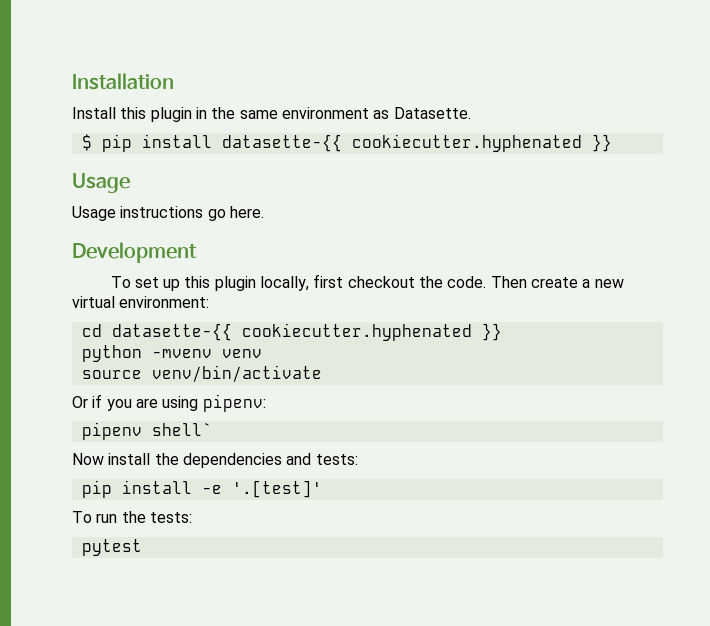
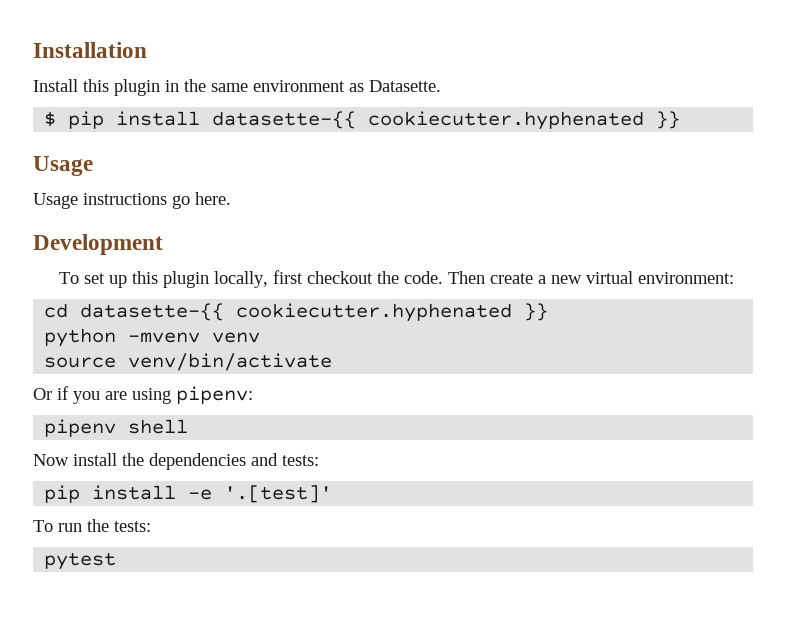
- pipenv shell`
+ pipenv shell

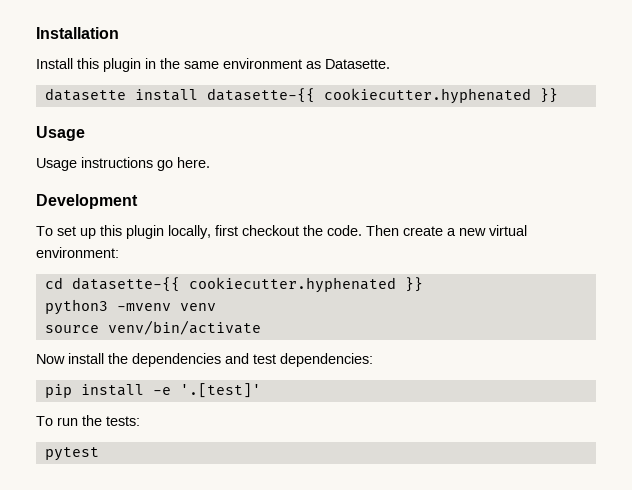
- $ pip install datasette-{{ cookiecutter.hyphenated }}
+ datasette install datasette-{{ cookiecutter.hyphenated }}
- python -mvenv venv
+ python3 -mvenv venv
- Or if you are using pipenv:
- pipenv shell
- Now install the dependencies and tests:
+ Now install the dependencies and test dependencies:

